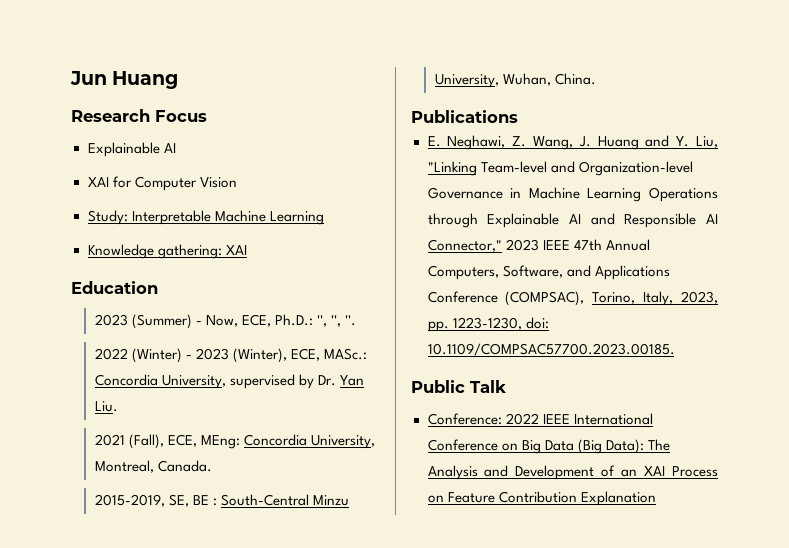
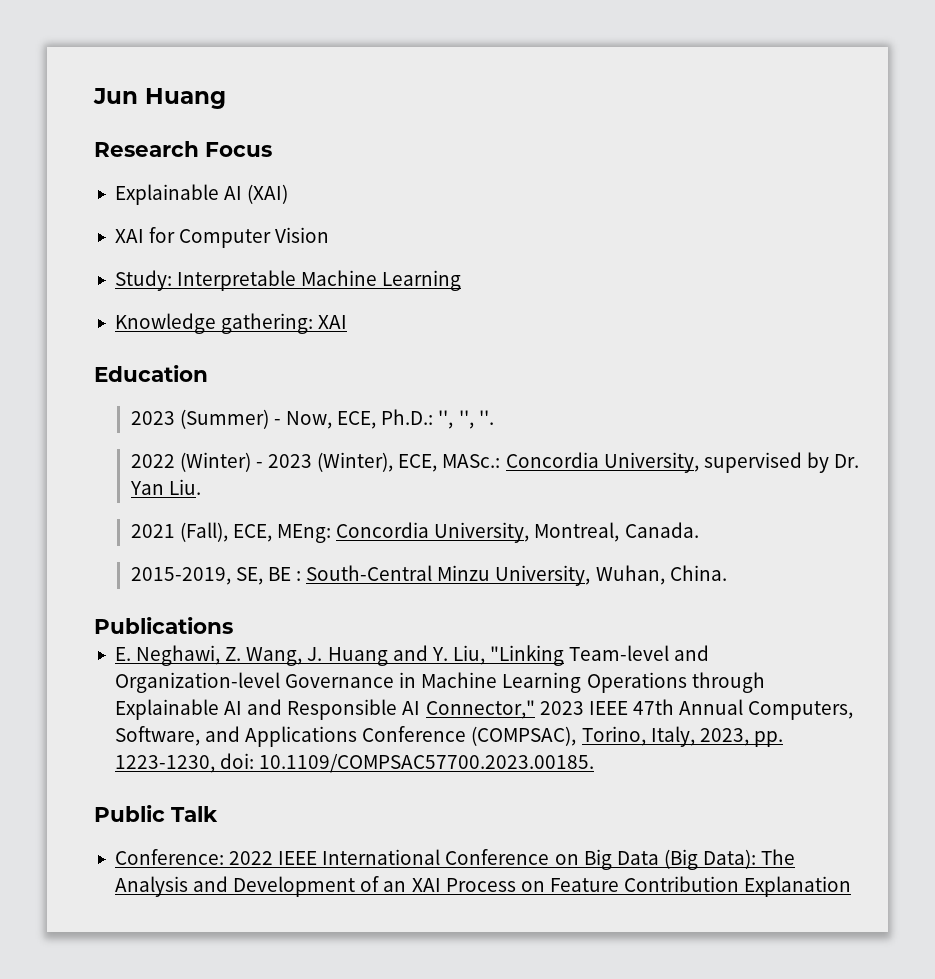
  Research Focus
- Explainable AI
+ Explainable AI (XAI)

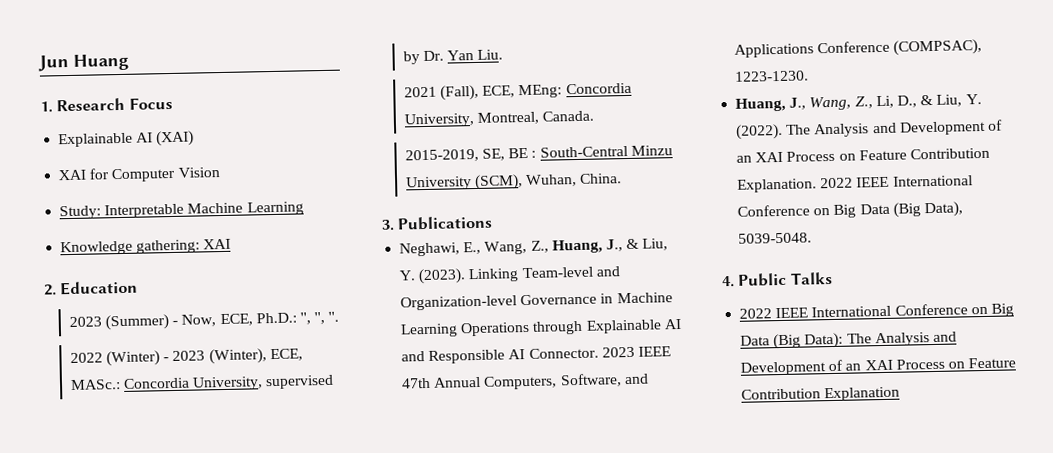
- Research Focus
+ 1. Research Focus
- Education
+ 2. Education
- 2015-2019, SE, BE : South-Central Minzu University, Wuhan, China.
+ 2015-2019, SE, BE : South-Central Minzu University (SCM), Wuhan, China.
- Publications
+ 3. Publications
- E. Neghawi, Z. Wang, J. Huang and Y. Liu, "Linking Team-level and Organization-level Governance in Machine Learning Operations through Explainable AI and Responsible AI Connector," 2023 IEEE 47th Annual Computers, Software, and Applications Conference (COMPSAC), Torino, Italy, 2023, pp. 1223-1230, doi: 10.1109/COMPSAC57700.2023.00185.
- Public Talk
- Conference: 2022 IEEE International Conference on Big Data (Big Data): The Analysis and Development of an XAI Process on Feature Contribution Explanation
+ Neghawi, E., Wang, Z., Huang, J., & Liu, Y. (2023). Linking Team-level and Organization-level Governance in Machine Learning Operations through Explainable AI and Responsible AI Connector. 2023 IEEE 47th Annual Computers, Software, and Applications Conference (COMPSAC), 1223-1230.
+ Huang, J., Wang, Z., Li, D., & Liu, Y. (2022). The Analysis and Development of an XAI Process on Feature Contribution Explanation. 2022 IEEE International Conference on Big Data (Big Data), 5039-5048.
+ 4. Public Talks
+ 2022 IEEE International Conference on Big Data (Big Data): The Analysis and Development of an XAI Process on Feature Contribution Explanation

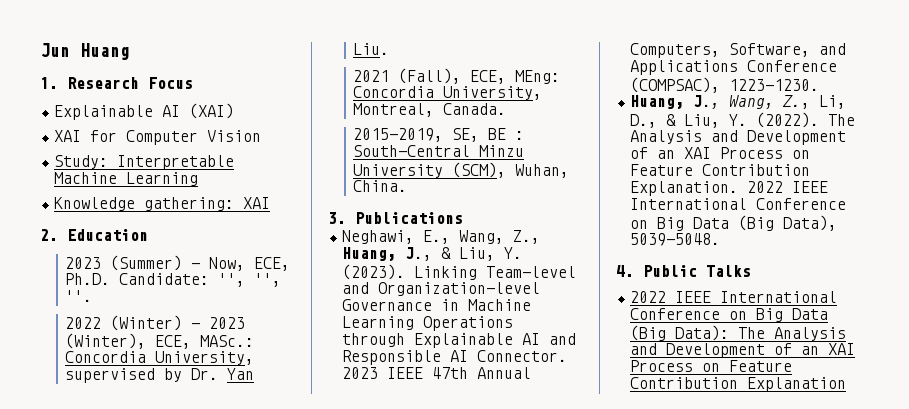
- 2023 (Summer) - Now, ECE, Ph.D.: '', '', ''.
+ 2023 (Summer) - Now, ECE, Ph.D. Candidate: '', '', ''.

